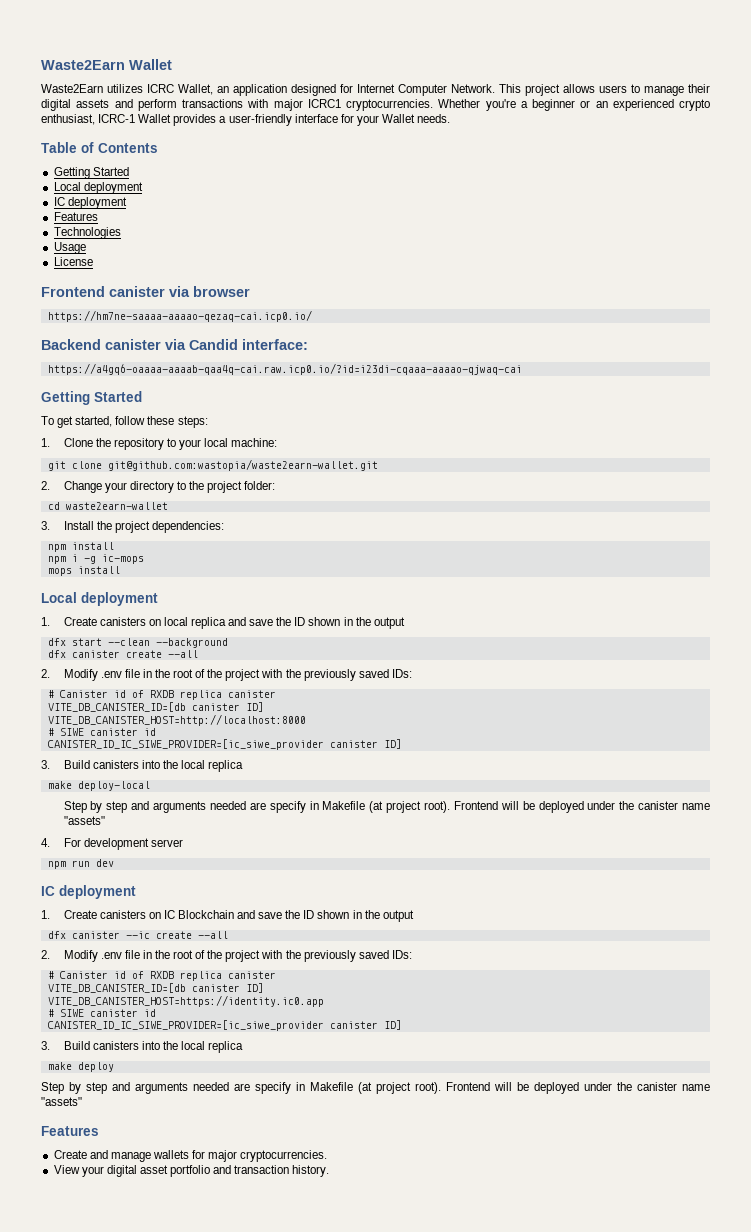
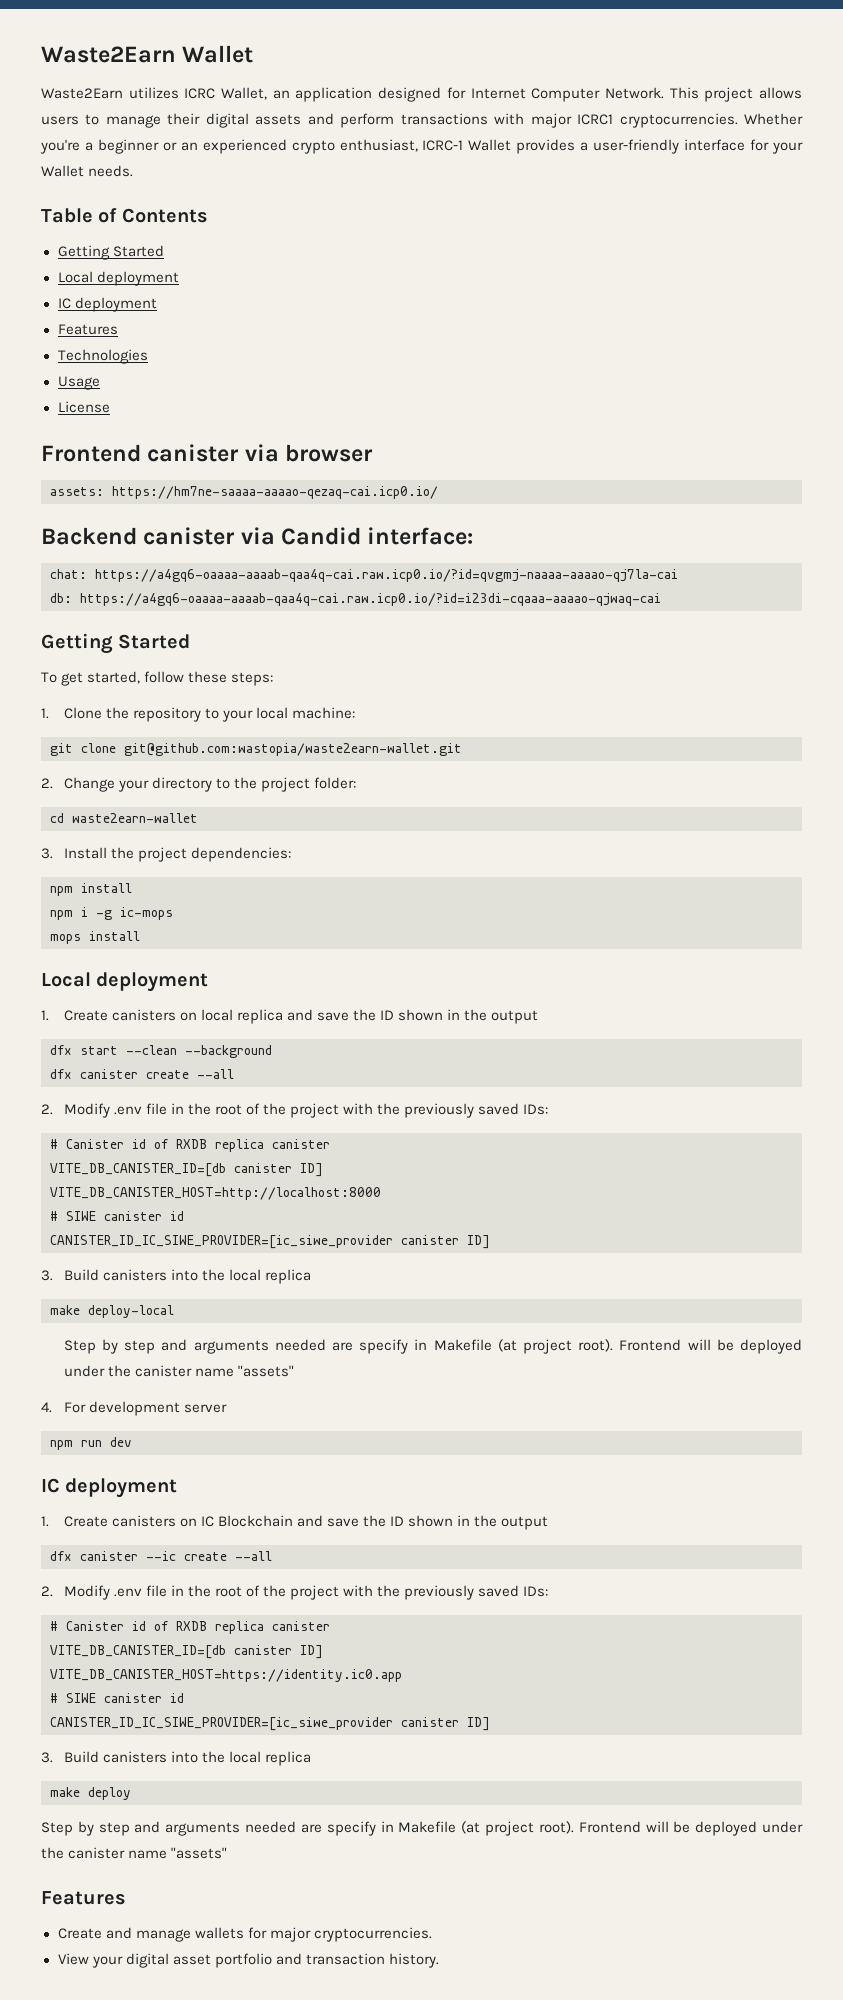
- https://hm7ne-saaaa-aaaao-qezaq-cai.icp0.io/
+ assets: https://hm7ne-saaaa-aaaao-qezaq-cai.icp0.io/
- https://a4gq6-oaaaa-aaaab-qaa4q-cai.raw.icp0.io/?id=i23di-cqaaa-aaaao-qjwaq-cai
+ chat: https://a4gq6-oaaaa-aaaab-qaa4q-cai.raw.icp0.io/?id=qvgmj-naaaa-aaaao-qj7la-cai
+ db: https://a4gq6-oaaaa-aaaab-qaa4q-cai.raw.icp0.io/?id=i23di-cqaaa-aaaao-qjwaq-cai

